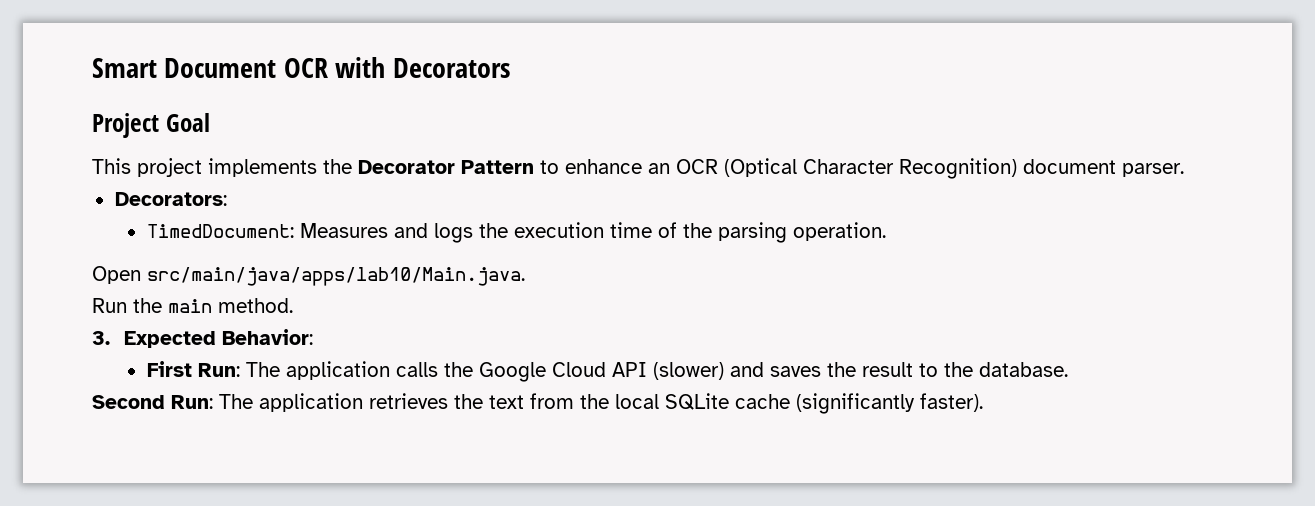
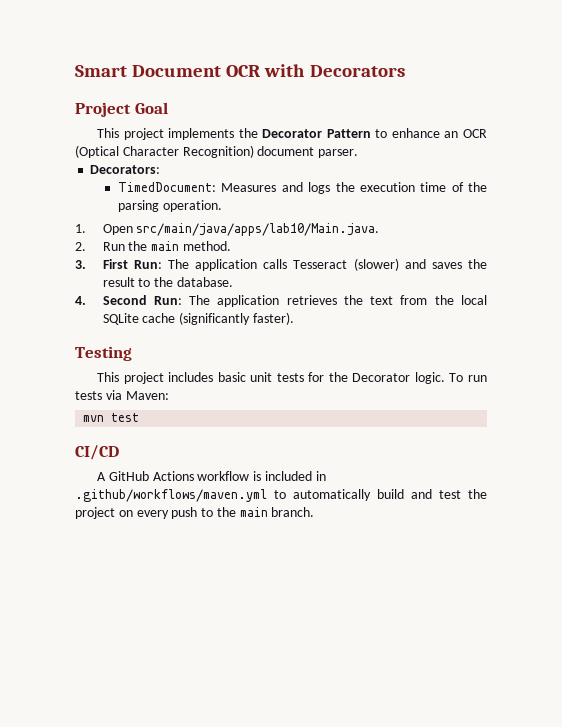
- Open src/main/java/apps/lab10/Main.java.
+ 1. Open src/main/java/apps/lab10/Main.java.
- Run the main method.
+ 2. Run the main method.
- 3. Expected Behavior:
- First Run: The application calls the Google Cloud API (slower) and saves the result to the database.
+ 3. First Run: The application calls Tesseract (slower) and saves the result to the database.
- Second Run: The application retrieves the text from the local SQLite cache (significantly faster).
+ 4. Second Run: The application retrieves the text from the local SQLite cache (significantly faster).
+ Testing
+ This project includes basic unit tests for the Decorator logic. To run tests via Maven:
+ mvn test
+ CI/CD
+ A GitHub Actions workflow is included in .github/workflows/maven.yml to automatically build and test the project on every push to the main branch.

